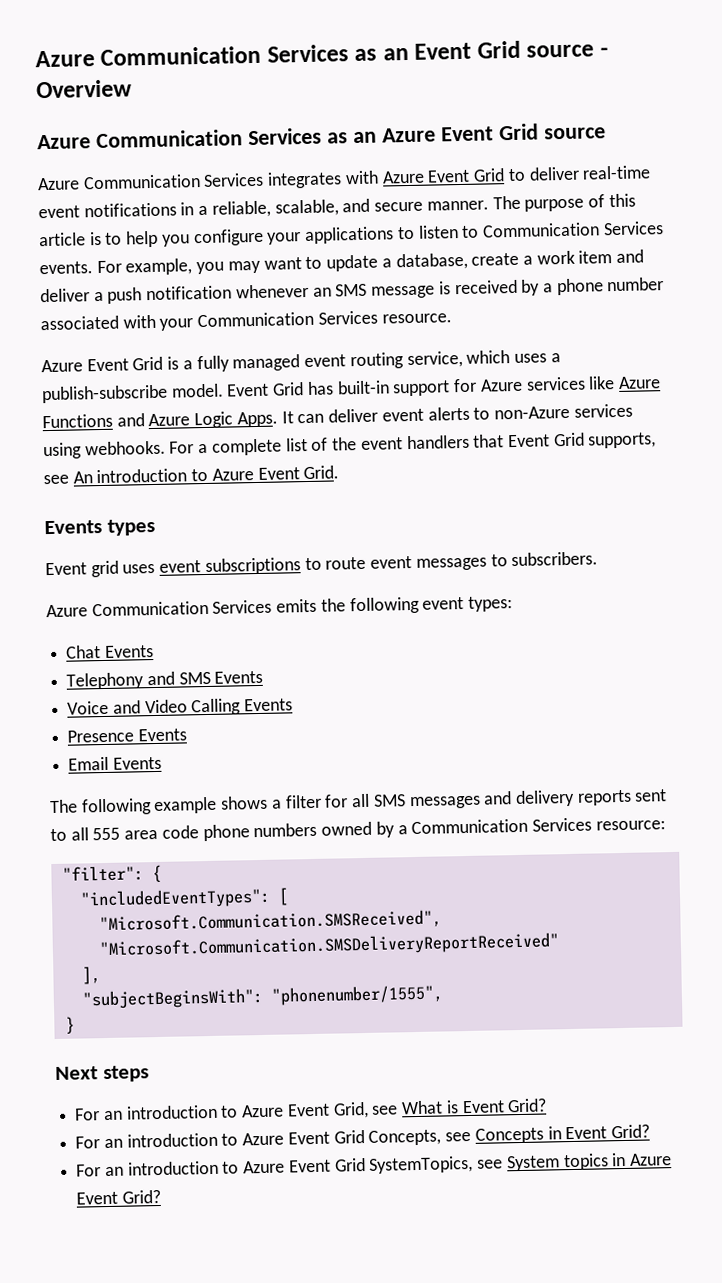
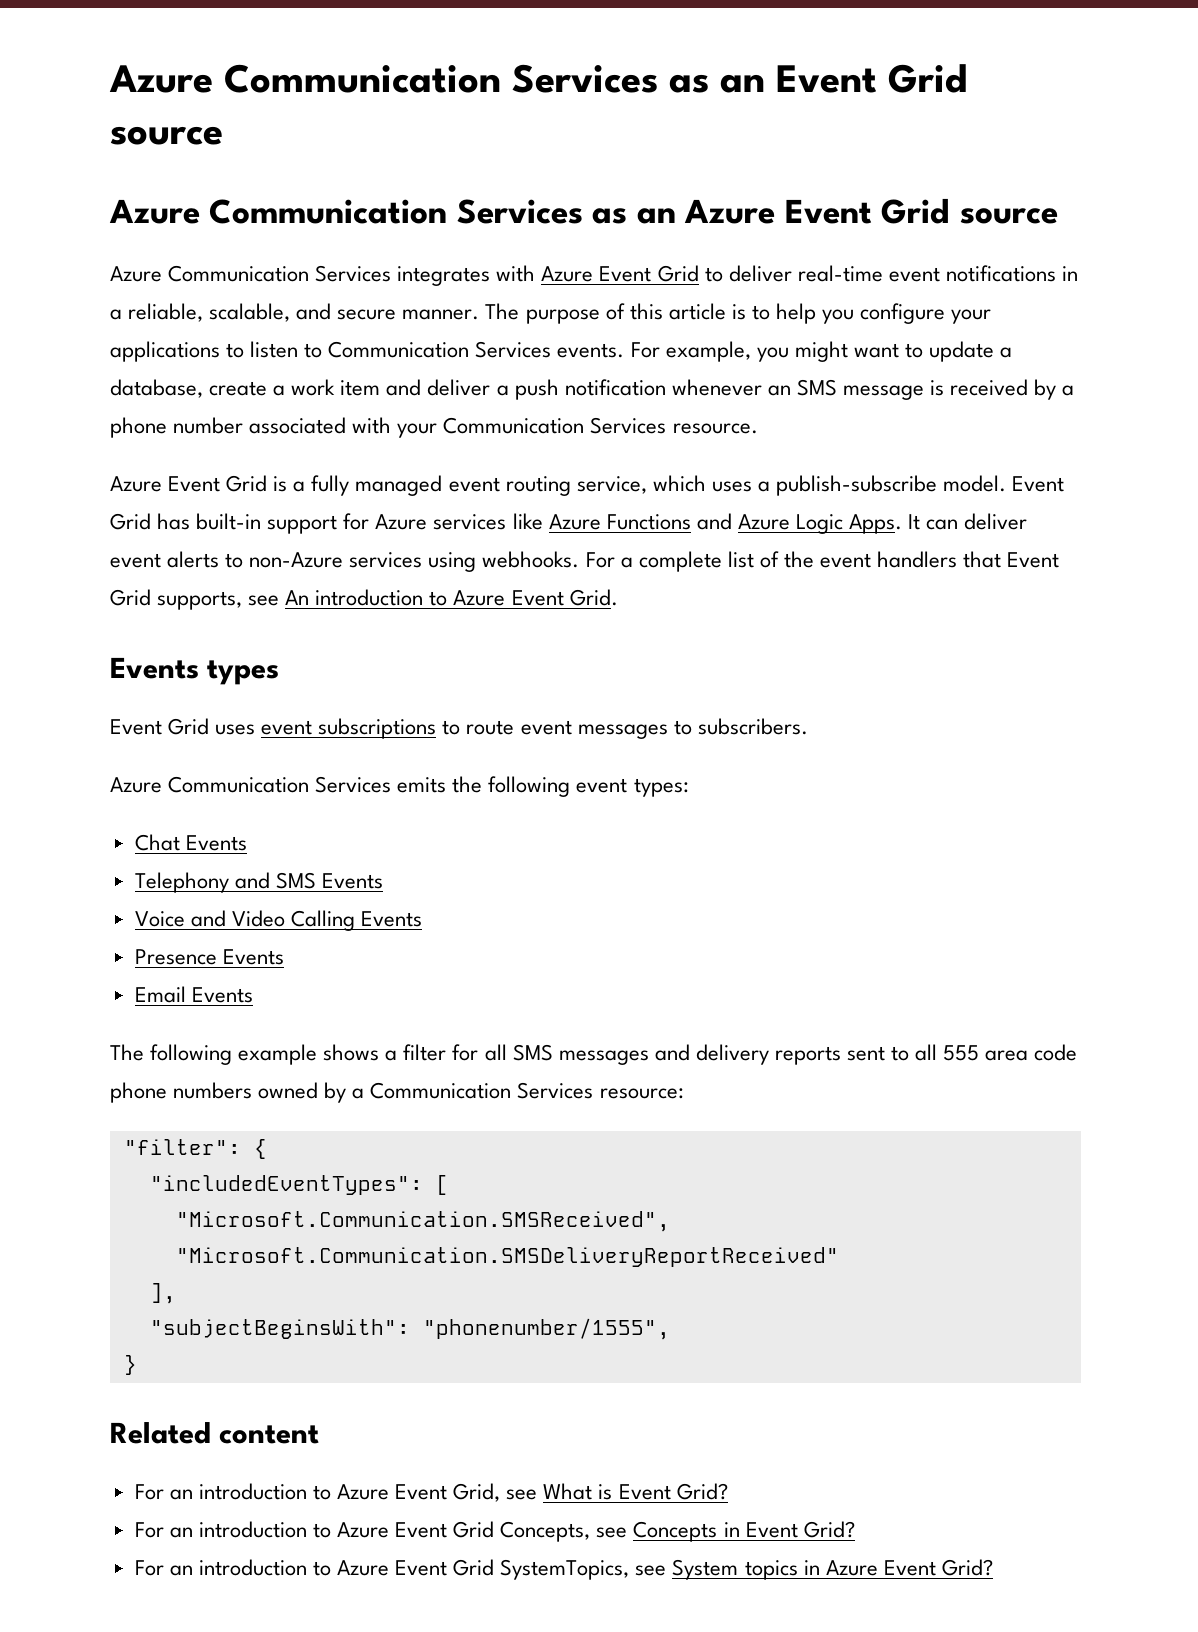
- Azure Communication Services as an Event Grid source - Overview
+ Azure Communication Services as an Event Grid source
- For example, you may want to update a database, create a work item and deliver a push notification whenever an SMS message is received by a phone number associated with your Communication Services resource.
+ For example, you might want to update a database, create a work item and deliver a push notification whenever an SMS message is received by a phone number associated with your Communication Services resource.
- Event grid uses event subscriptions to route event messages to subscribers.
+ Event Grid uses event subscriptions to route event messages to subscribers.
- Next steps
+ Related content

